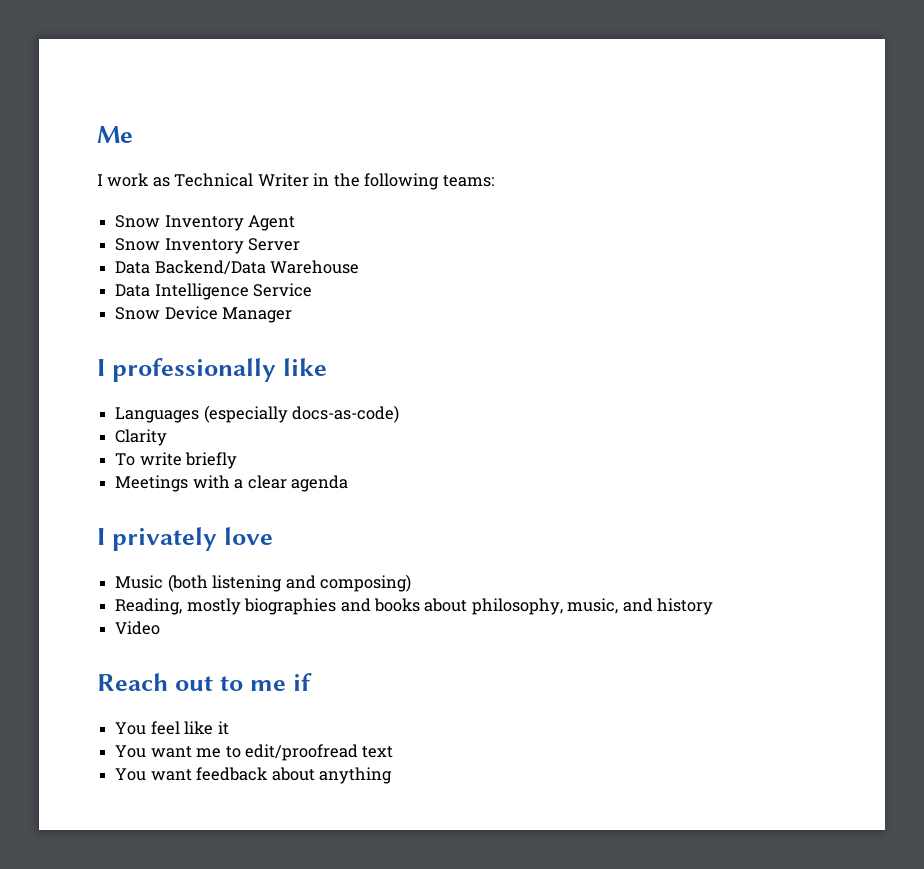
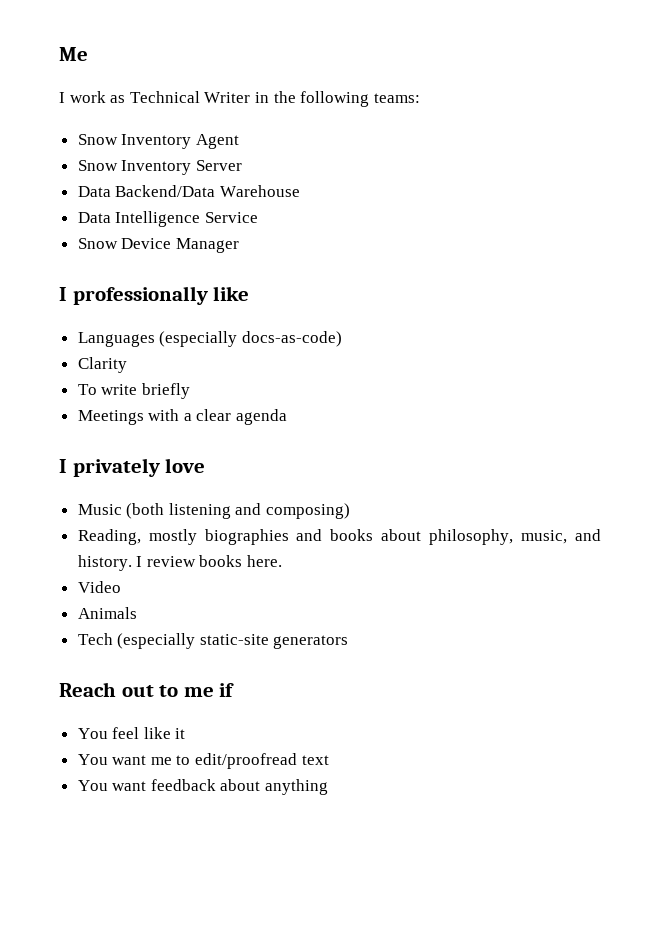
- Reading, mostly biographies and books about philosophy, music, and history
+ Reading, mostly biographies and books about philosophy, music, and history. I review books here.
  Video
+ Animals
+ Tech (especially static-site generators

